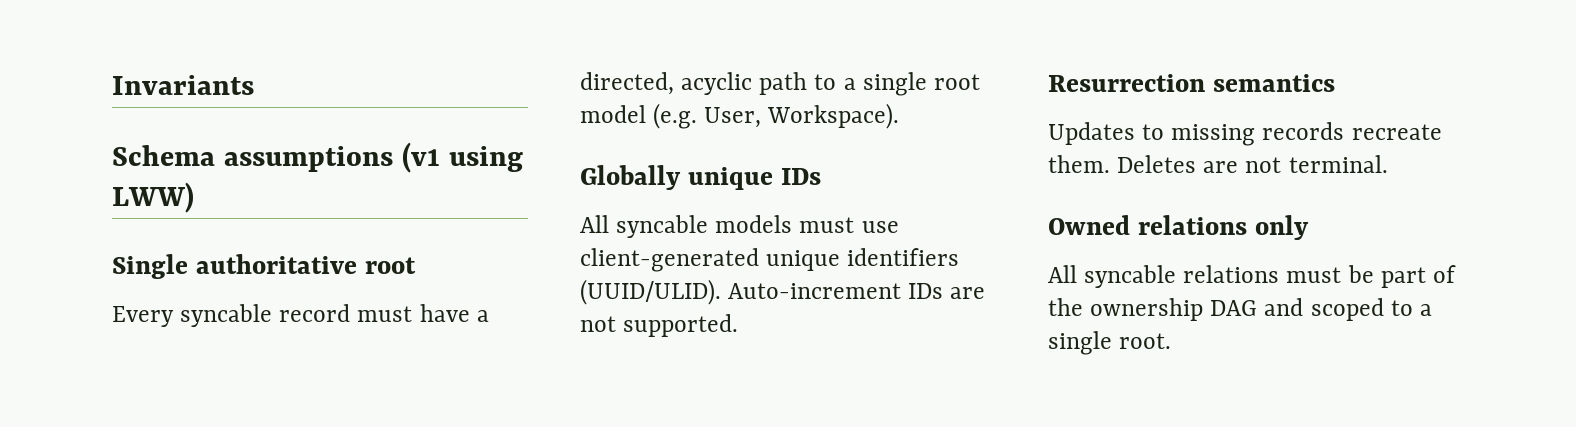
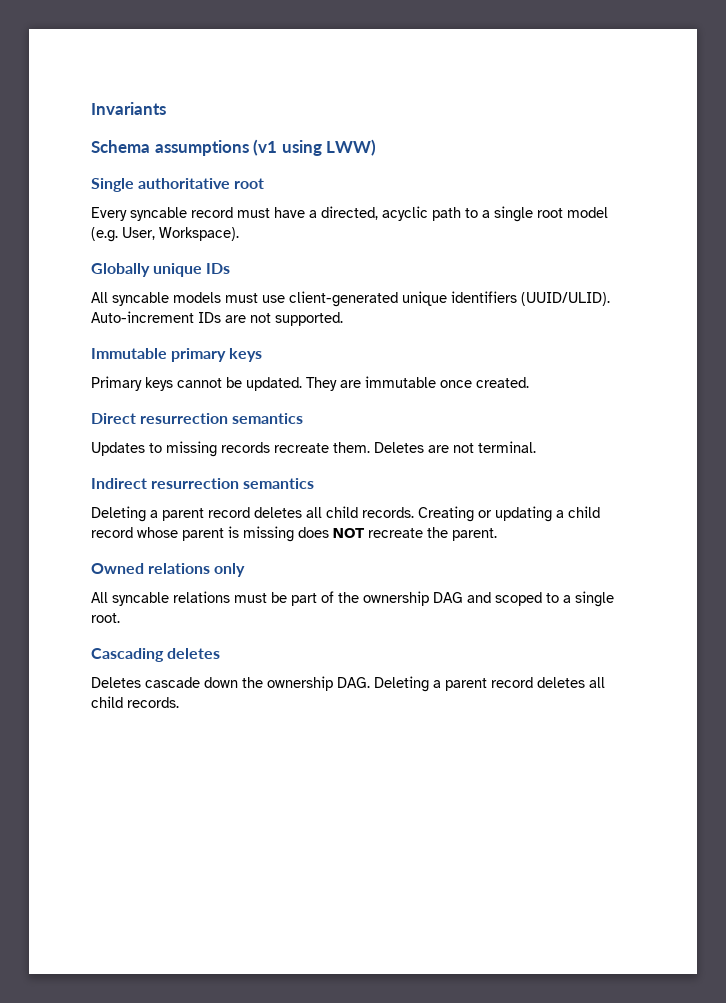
- Resurrection semantics
+ Immutable primary keys
+ Primary keys cannot be updated. They are immutable once created.
+ Direct resurrection semantics
+ Indirect resurrection semantics
+ Deleting a parent record deletes all child records. Creating or updating a child record whose parent is missing does NOT recreate the parent.
+ Cascading deletes
+ Deletes cascade down the ownership DAG. Deleting a parent record deletes all child records.

